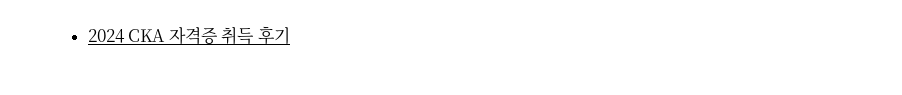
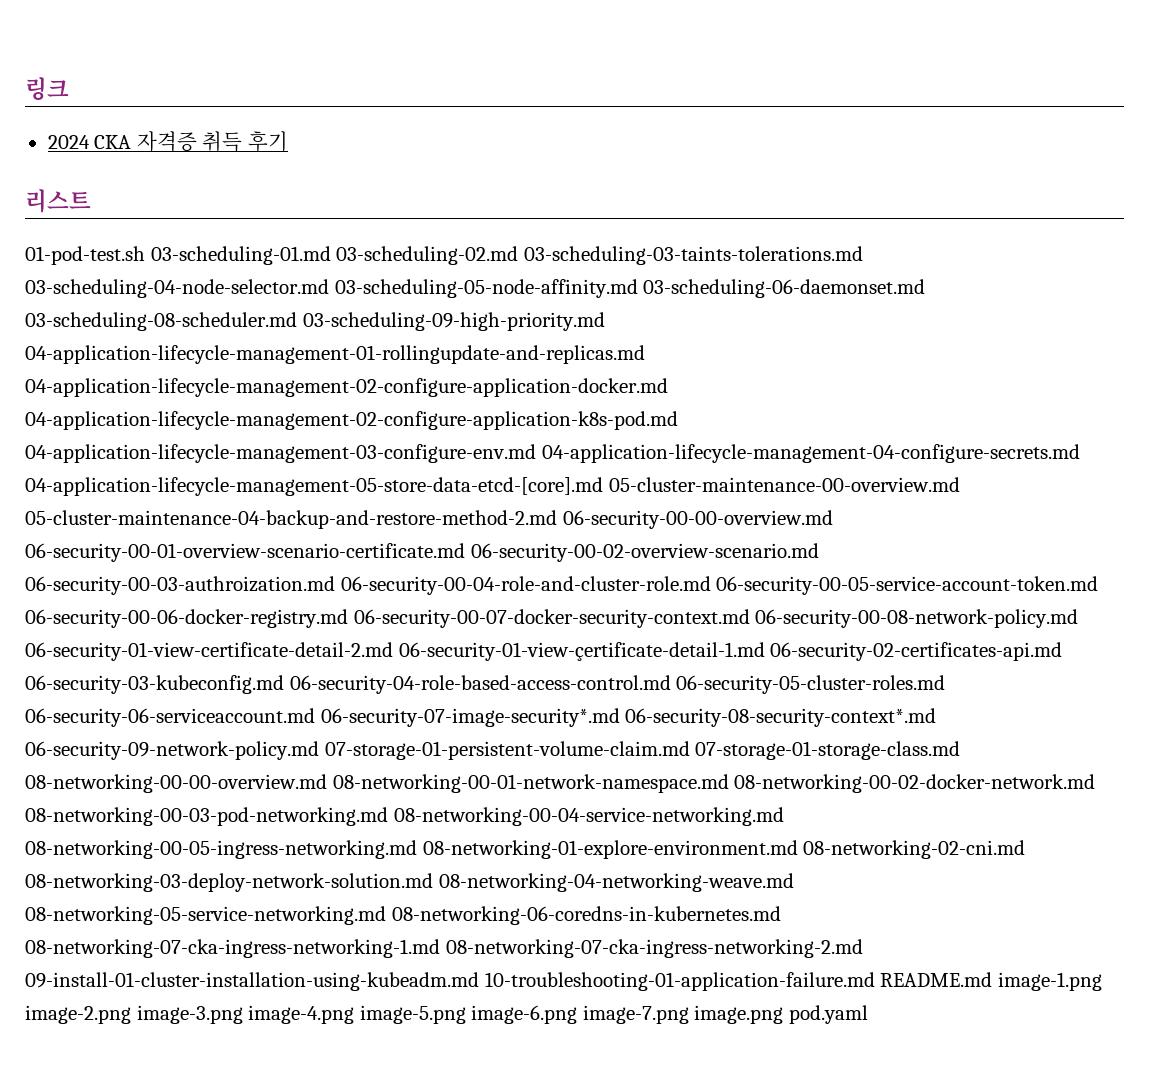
+ 링크
+ 리스트
+ 01-pod-test.sh 03-scheduling-01.md 03-scheduling-02.md 03-scheduling-03-taints-tolerations.md 03-scheduling-04-node-selector.md 03-scheduling-05-node-affinity.md 03-scheduling-06-daemonset.md 03-scheduling-08-scheduler.md 03-scheduling-09-high-priority.md 04-application-lifecycle-management-01-rollingupdate-and-replicas.md 04-application-lifecycle-management-02-configure-application-docker.md 04-application-lifecycle-management-02-configure-application-k8s-pod.md 04-application-lifecycle-management-03-configure-env.md 04-application-lifecycle-management-04-configure-secrets.md 04-application-lifecycle-management-05-store-data-etcd-[core].md 05-cluster-maintenance-00-overview.md 05-cluster-maintenance-04-backup-and-restore-method-2.md 06-security-00-00-overview.md 06-security-00-01-overview-scenario-certificate.md 06-security-00-02-overview-scenario.md 06-security-00-03-authroization.md 06-security-00-04-role-and-cluster-role.md 06-security-00-05-service-account-token.md 06-security-00-06-docker-registry.md 06-security-00-07-docker-security-context.md 06-security-00-08-network-policy.md 06-security-01-view-certificate-detail-2.md 06-security-01-view-çertificate-detail-1.md 06-security-02-certificates-api.md 06-security-03-kubeconfig.md 06-security-04-role-based-access-control.md 06-security-05-cluster-roles.md 06-security-06-serviceaccount.md 06-security-07-image-security*.md 06-security-08-security-context*.md 06-security-09-network-policy.md 07-storage-01-persistent-volume-claim.md 07-storage-01-storage-class.md 08-networking-00-00-overview.md 08-networking-00-01-network-namespace.md 08-networking-00-02-docker-network.md 08-networking-00-03-pod-networking.md 08-networking-00-04-service-networking.md 08-networking-00-05-ingress-networking.md 08-networking-01-explore-environment.md 08-networking-02-cni.md 08-networking-03-deploy-network-solution.md 08-networking-04-networking-weave.md 08-networking-05-service-networking.md 08-networking-06-coredns-in-kubernetes.md 08-networking-07-cka-ingress-networking-1.md 08-networking-07-cka-ingress-networking-2.md 09-install-01-cluster-installation-using-kubeadm.md 10-troubleshooting-01-application-failure.md README.md image-1.png image-2.png image-3.png image-4.png image-5.png image-6.png image-7.png image.png pod.yaml

